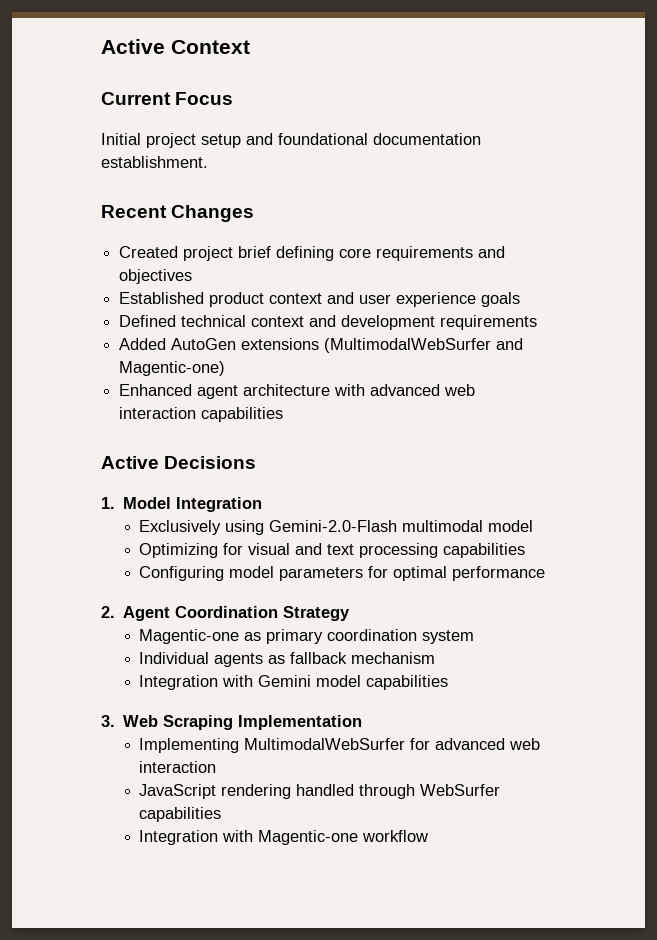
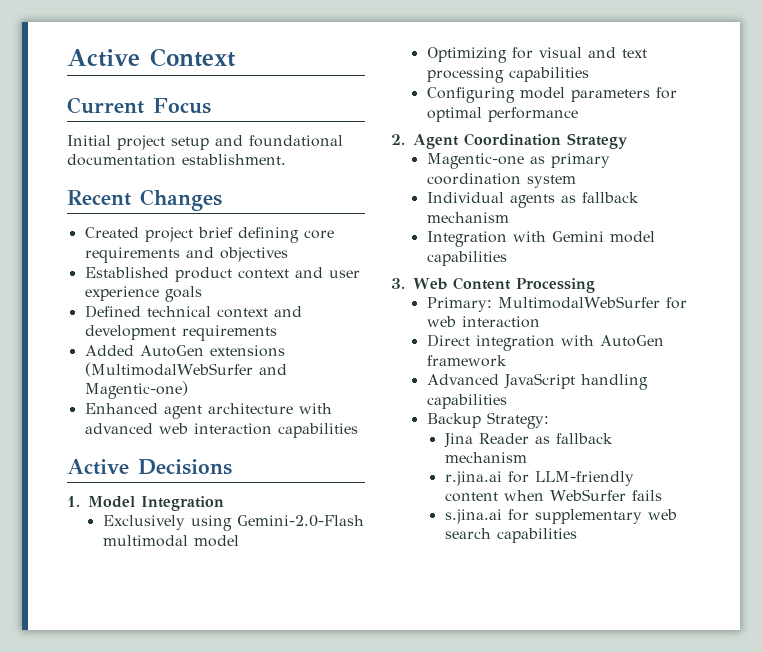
- 3. Web Scraping Implementation
- Implementing MultimodalWebSurfer for advanced web interaction
+ 3. Web Content Processing
+ Primary: MultimodalWebSurfer for web interaction
- JavaScript rendering handled through WebSurfer capabilities
- Integration with Magentic-one workflow
+ Direct integration with AutoGen framework
+ Advanced JavaScript handling capabilities
+ Backup Strategy:
+ Jina Reader as fallback mechanism
+ r.jina.ai for LLM-friendly content when WebSurfer fails
+ s.jina.ai for supplementary web search capabilities

